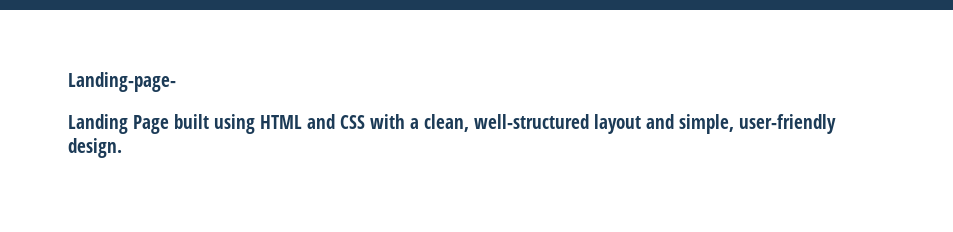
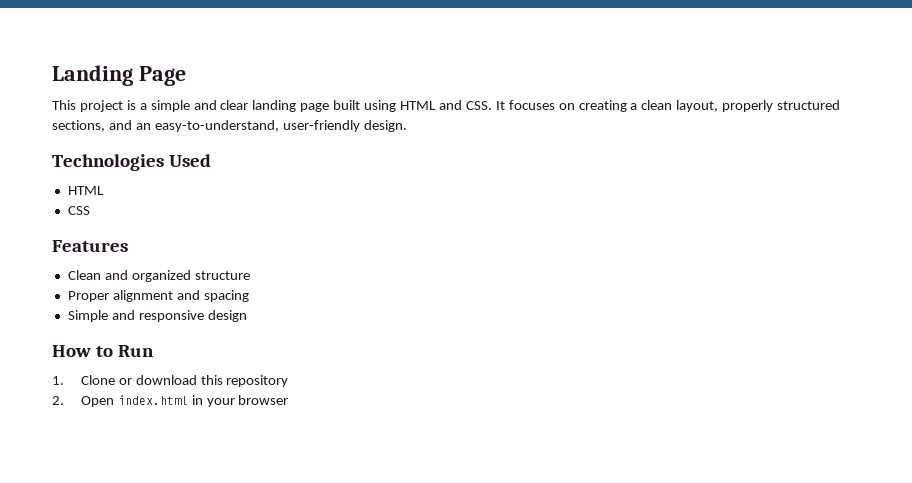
- Landing-page-
- Landing Page built using HTML and CSS with a clean, well-structured layout and simple, user-friendly design.
+ Landing Page
+ This project is a simple and clear landing page built using HTML and CSS. It focuses on creating a clean layout, properly structured sections, and an easy-to-understand, user-friendly design.
+ Technologies Used
+ HTML
+ CSS
+ Features
+ Clean and organized structure
+ Proper alignment and spacing
+ Simple and responsive design
+ How to Run
+ 1. Clone or download this repository
+ 2. Open index.html in your browser

